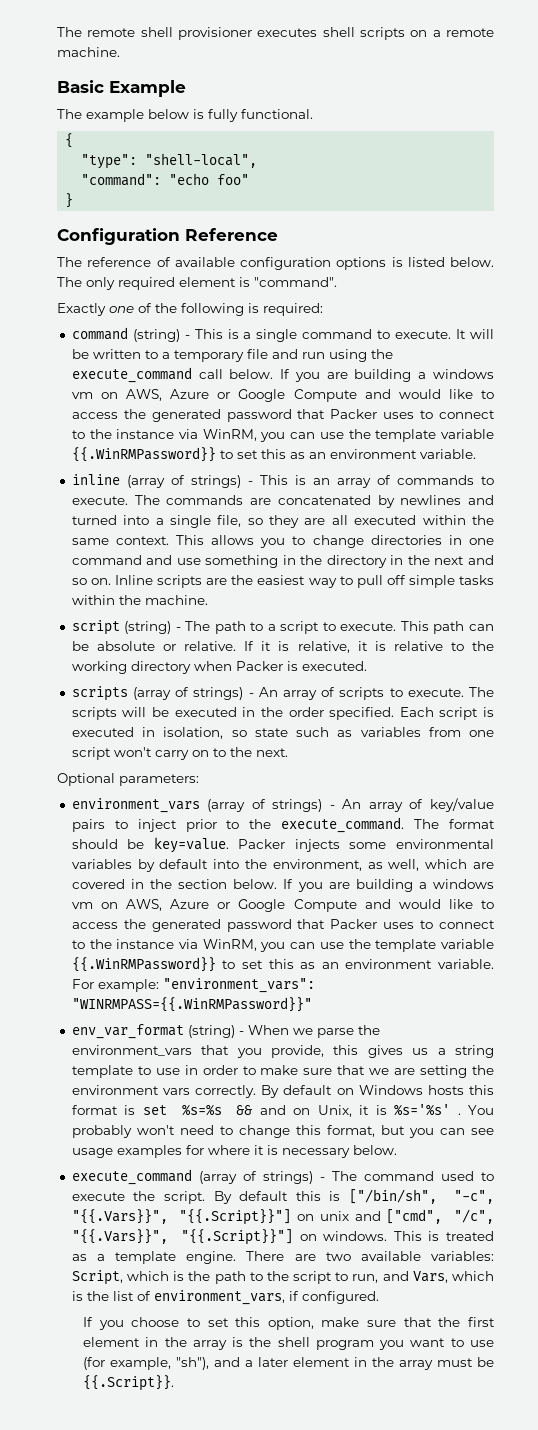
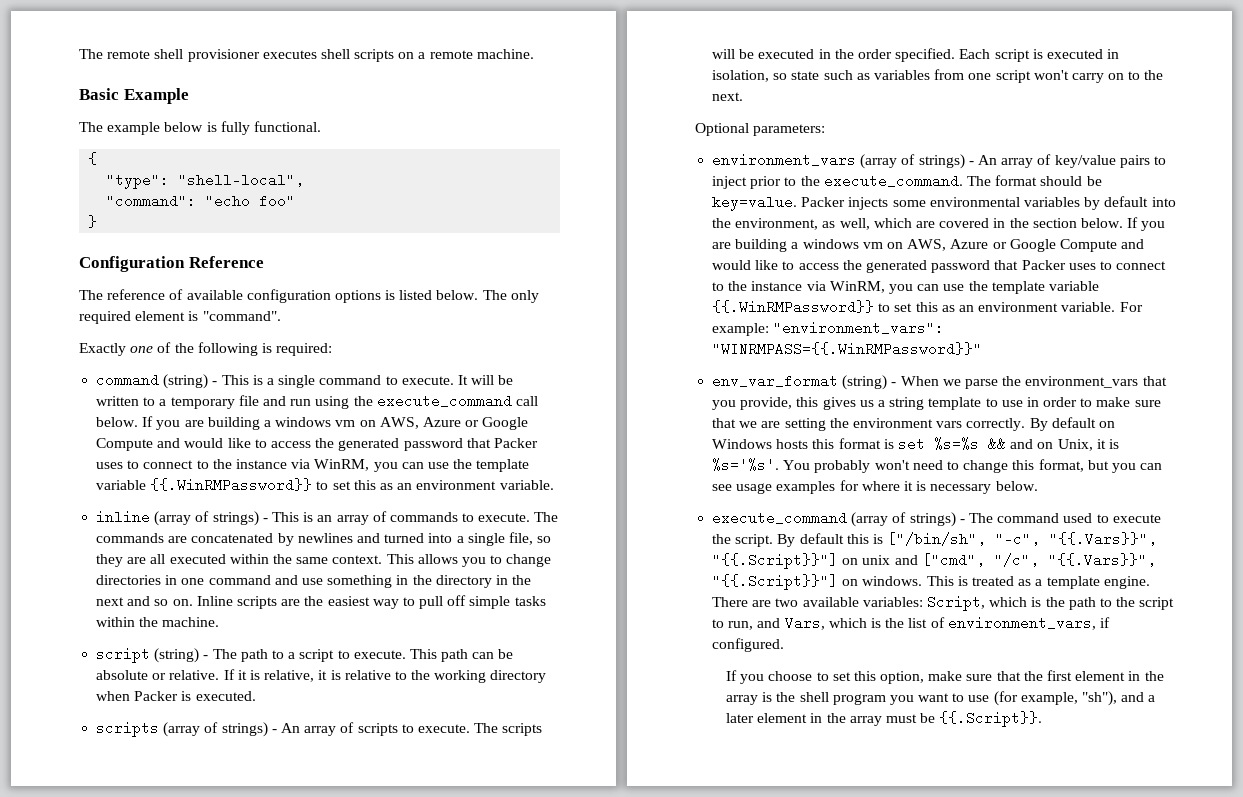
- By default on Windows hosts this format is set %s=%s && and on Unix, it is %s='%s' .
+ By default on Windows hosts this format is set %s=%s && and on Unix, it is %s='%s'.

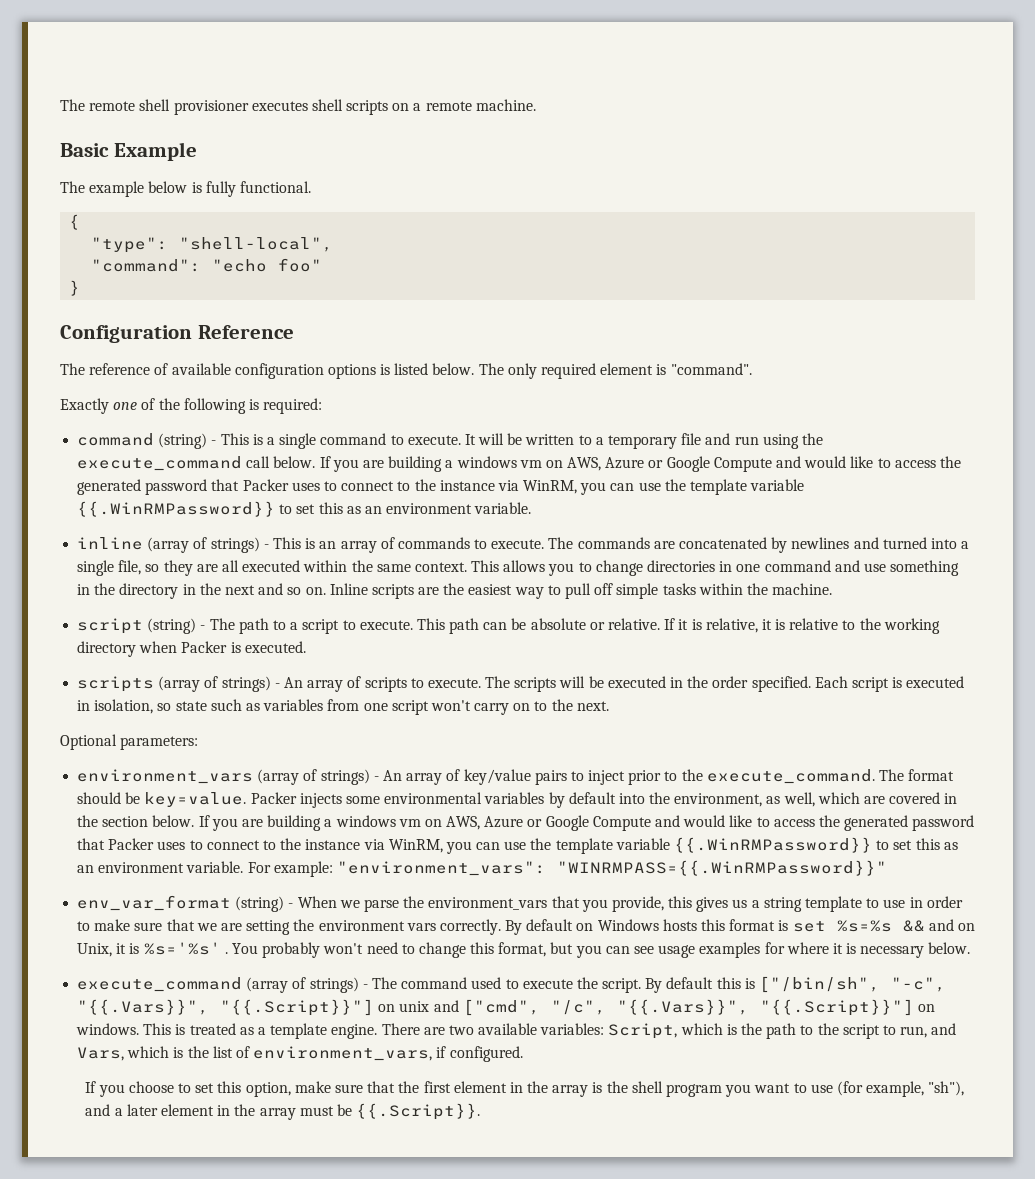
- By default on Windows hosts this format is set %s=%s && and on Unix, it is %s='%s'.
+ By default on Windows hosts this format is set %s=%s && and on Unix, it is %s='%s' .

